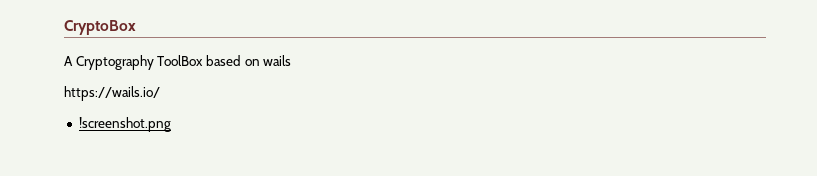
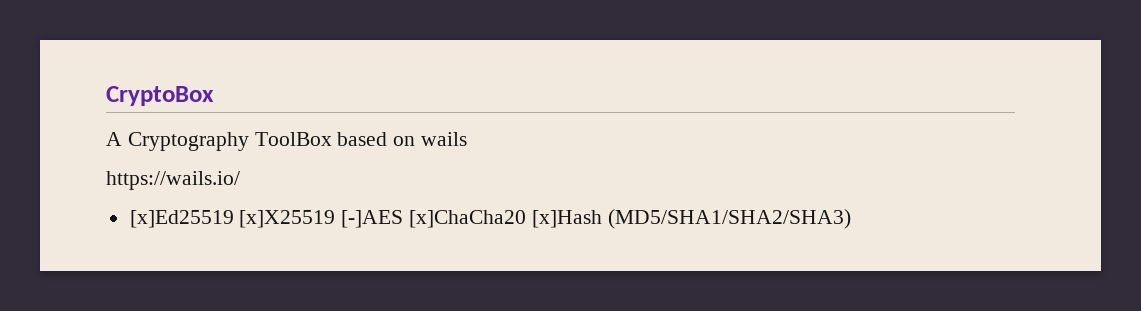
- !screenshot.png
+ [x]Ed25519 [x]X25519 [-]AES [x]ChaCha20 [x]Hash (MD5/SHA1/SHA2/SHA3)

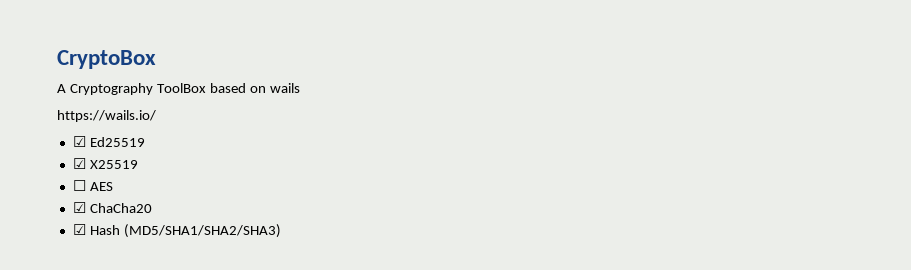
- [x]Ed25519 [x]X25519 [-]AES [x]ChaCha20 [x]Hash (MD5/SHA1/SHA2/SHA3)
+ ☑ Ed25519
+ ☑ X25519
+ ☐ AES
+ ☑ ChaCha20
+ ☑ Hash (MD5/SHA1/SHA2/SHA3)

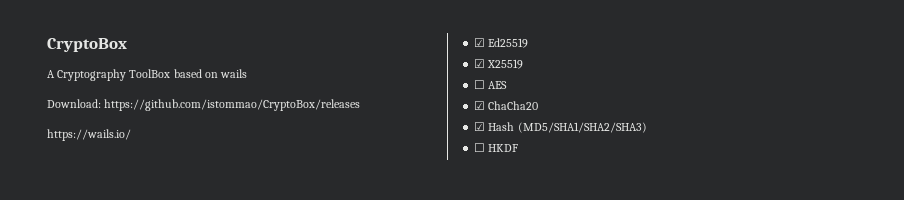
+ Download: https://github.com/istommao/CryptoBox/releases
+ ☐ HKDF

